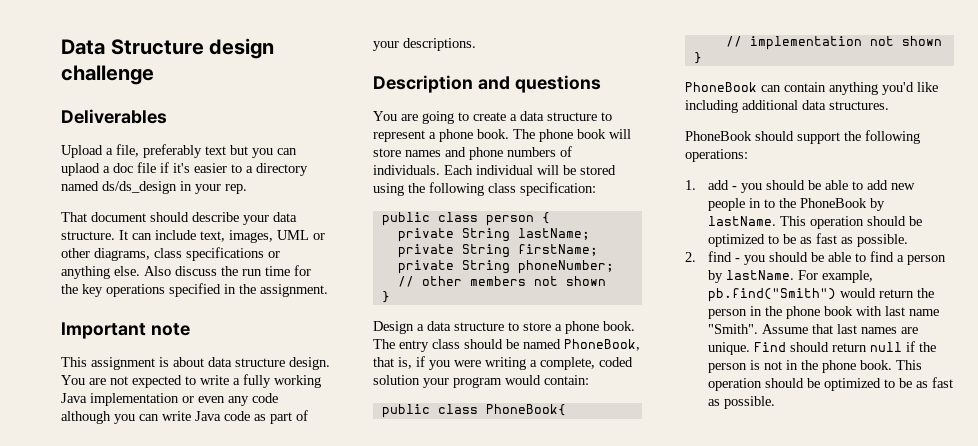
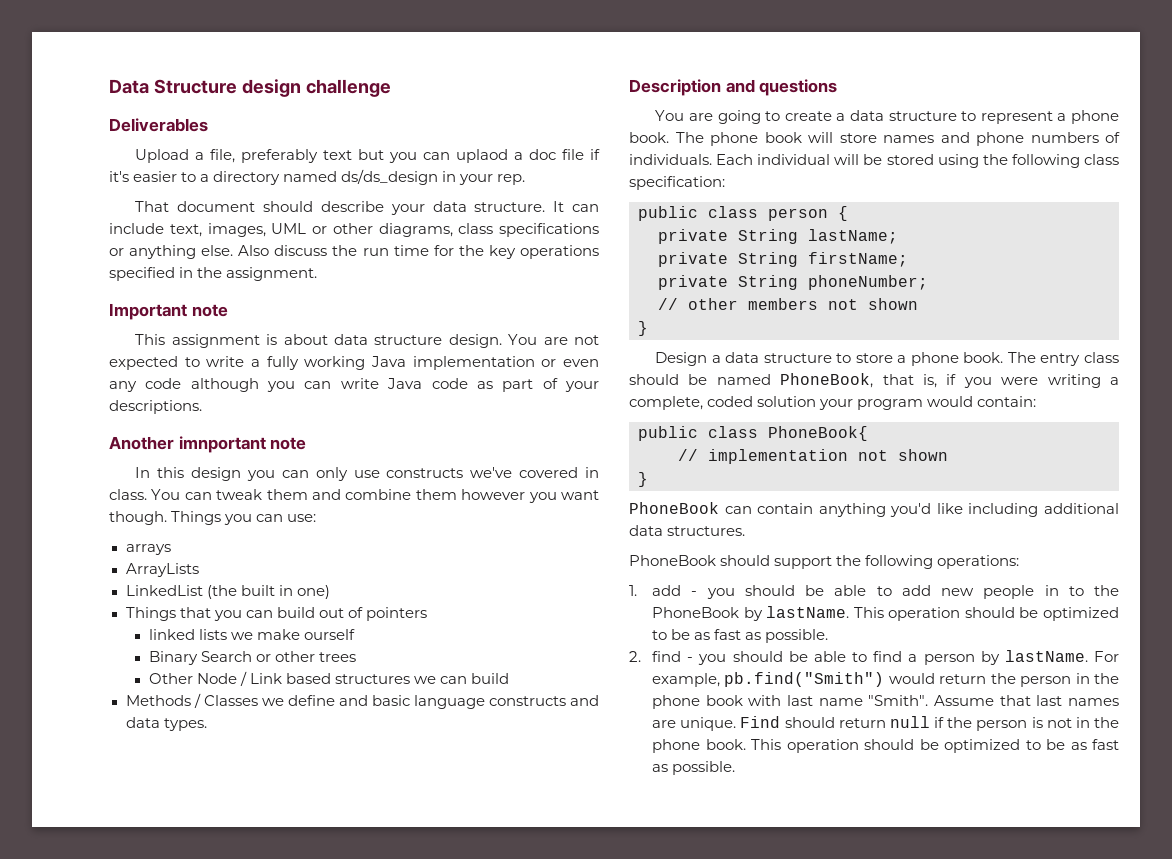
+ Another imnportant note
+ In this design you can only use constructs we've covered in class. You can tweak them and combine them however you want though. Things you can use:
+ arrays
+ ArrayLists
+ LinkedList (the built in one)
+ Things that you can build out of pointers
+ linked lists we make ourself
+ Binary Search or other trees
+ Other Node / Link based structures we can build
+ Methods / Classes we define and basic language constructs and data types.

